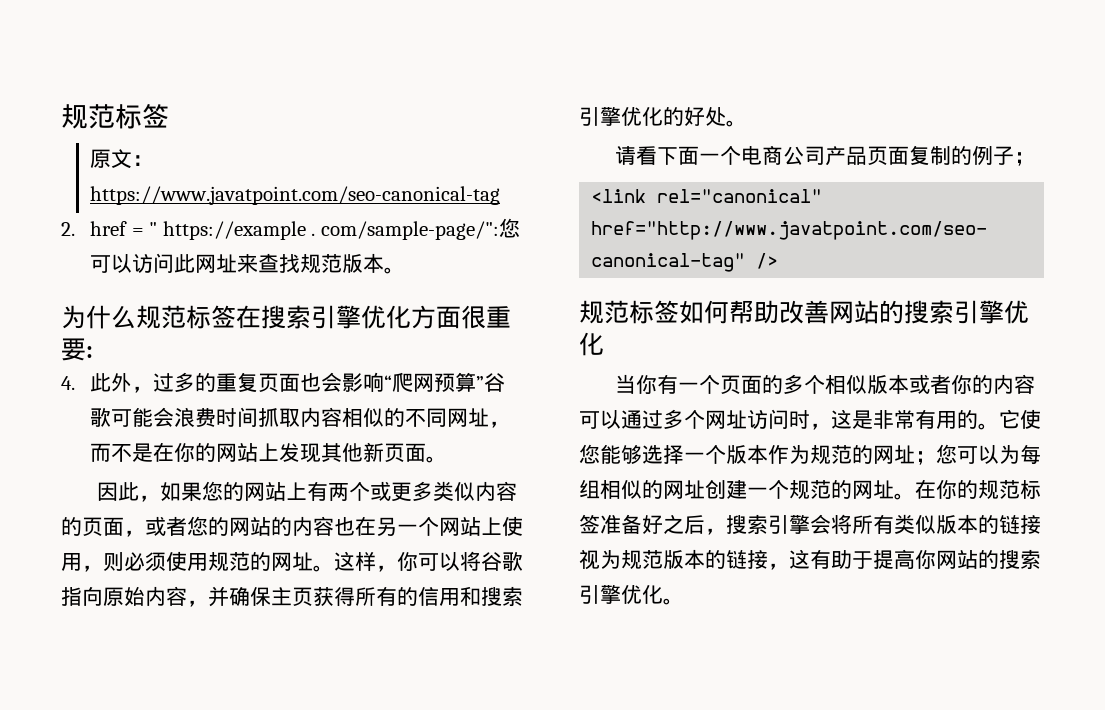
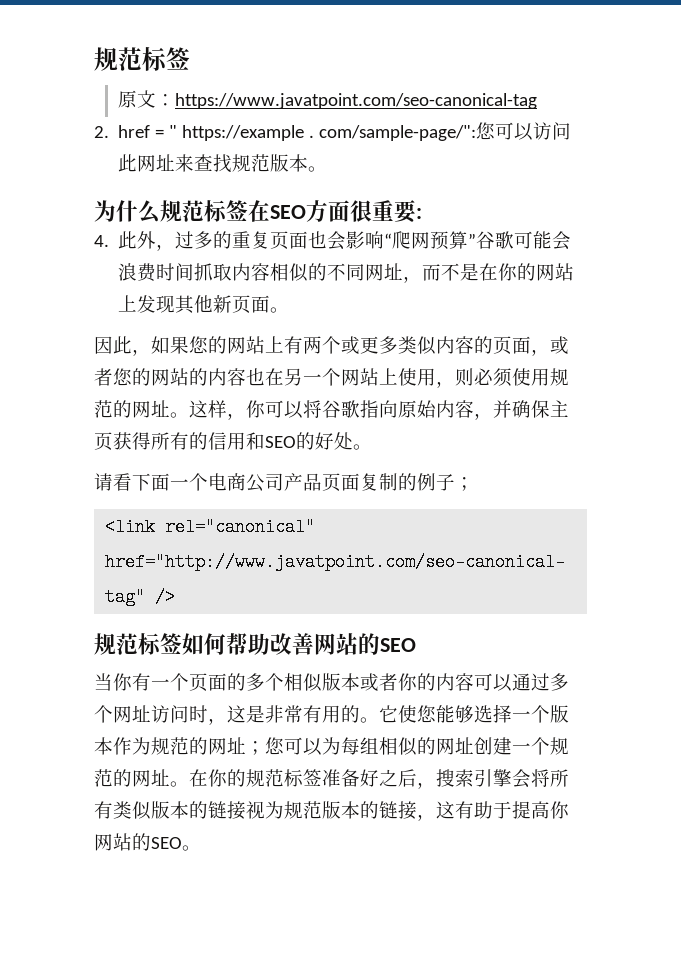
- 为什么规范标签在搜索引擎优化方面很重要:
+ 为什么规范标签在SEO方面很重要:
- 这样，你可以将谷歌指向原始内容，并确保主页获得所有的信用和搜索引擎优化的好处。
+ 这样，你可以将谷歌指向原始内容，并确保主页获得所有的信用和SEO的好处。
- 规范标签如何帮助改善网站的搜索引擎优化
+ 规范标签如何帮助改善网站的SEO
- 在你的规范标签准备好之后，搜索引擎会将所有类似版本的链接视为规范版本的链接，这有助于提高你网站的搜索引擎优化。
+ 在你的规范标签准备好之后，搜索引擎会将所有类似版本的链接视为规范版本的链接，这有助于提高你网站的SEO。

